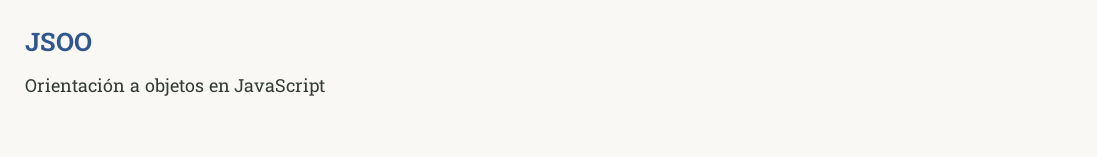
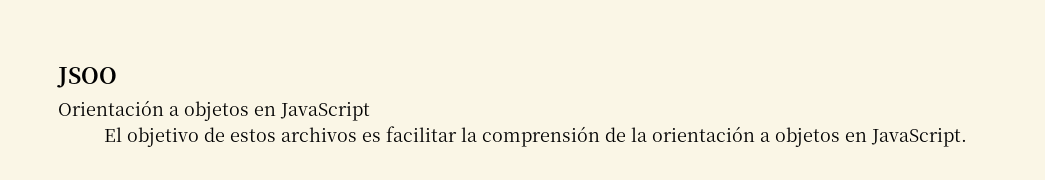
+ El objetivo de estos archivos es facilitar la comprensión de la orientación a objetos en JavaScript.

